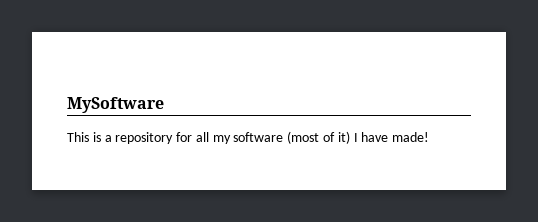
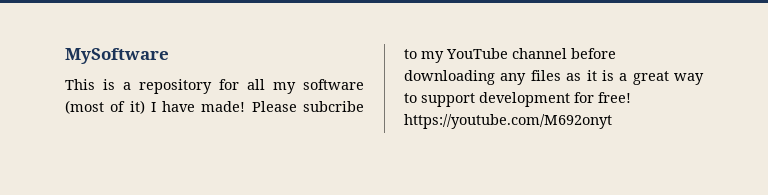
+ Please subcribe to my YouTube channel before downloading any files as it is a great way to support development for free! https://youtube.com/M692onyt

